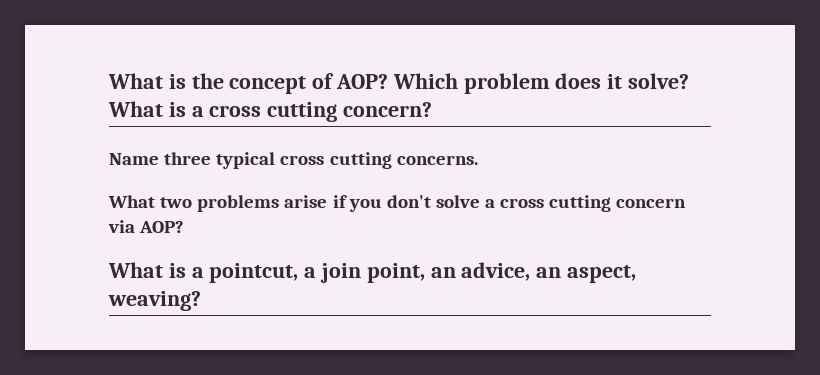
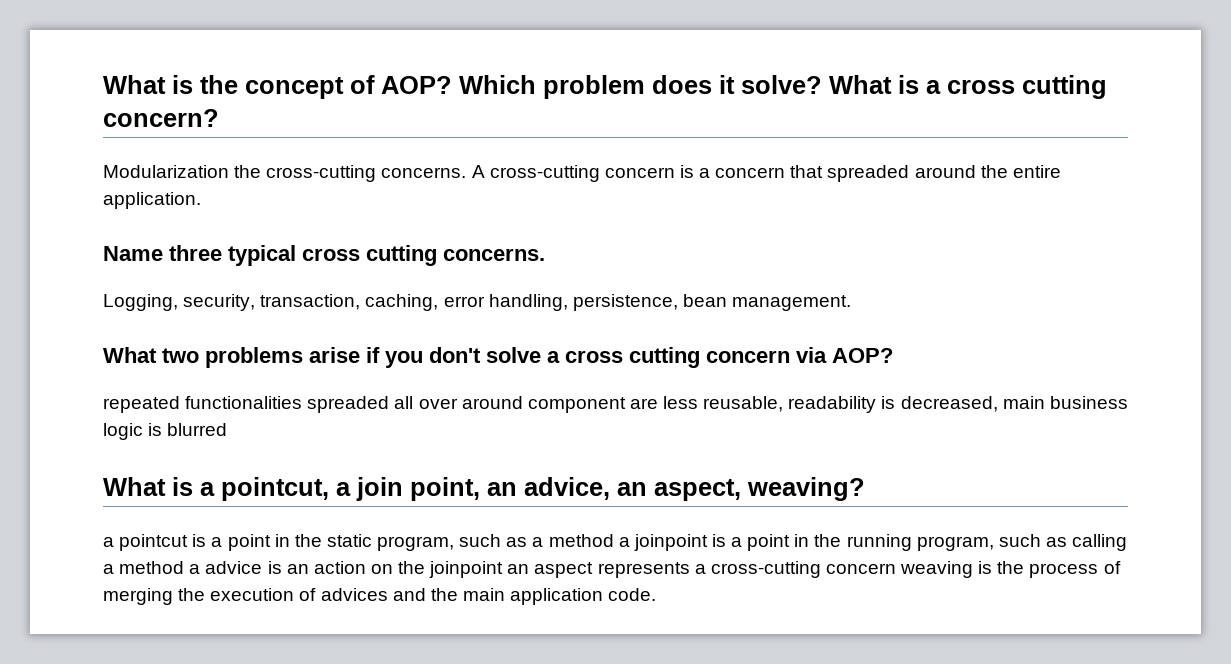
+ Modularization the cross-cutting concerns. A cross-cutting concern is a concern that spreaded around the entire application.
+ Logging, security, transaction, caching, error handling, persistence, bean management.
+ repeated functionalities spreaded all over around component are less reusable, readability is decreased, main business logic is blurred
+ a pointcut is a point in the static program, such as a method a joinpoint is a point in the running program, such as calling a method a advice is an action on the joinpoint an aspect represents a cross-cutting concern weaving is the process of merging the execution of advices and the main application code.

